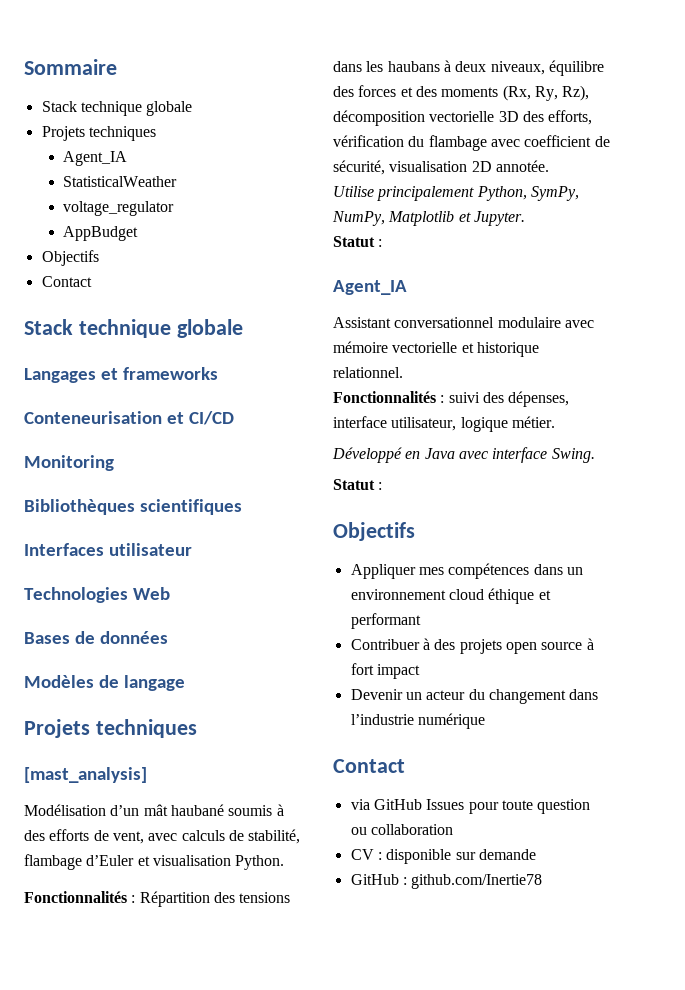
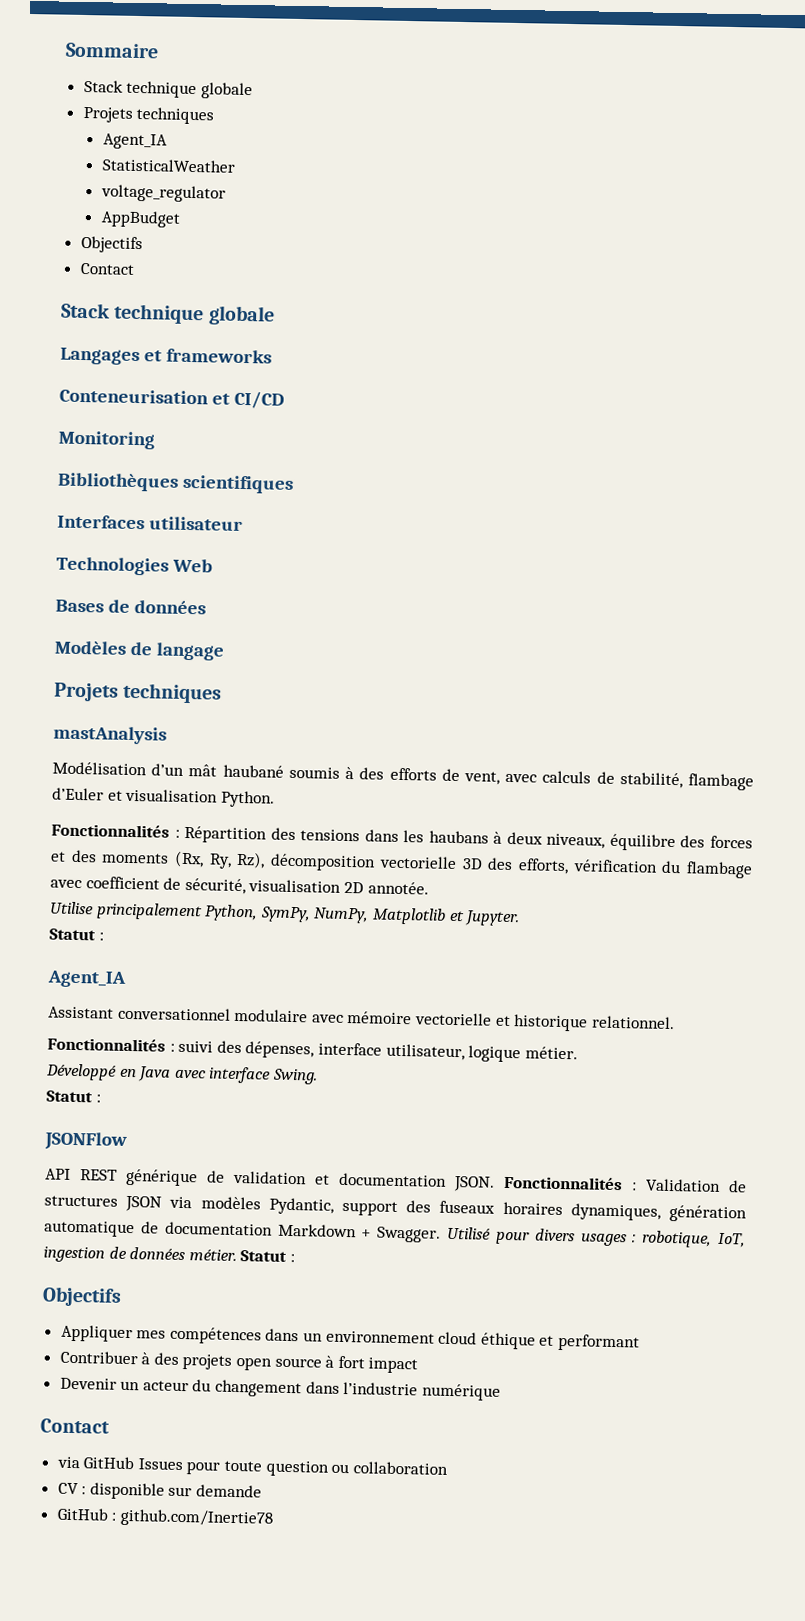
- [mast_analysis]
+ mastAnalysis
+ JSONFlow
+ API REST générique de validation et documentation JSON. Fonctionnalités : Validation de structures JSON via modèles Pydantic, support des fuseaux horaires dynamiques, génération automatique de documentation Markdown + Swagger. Utilisé pour divers usages : robotique, IoT, ingestion de données métier. Statut :

